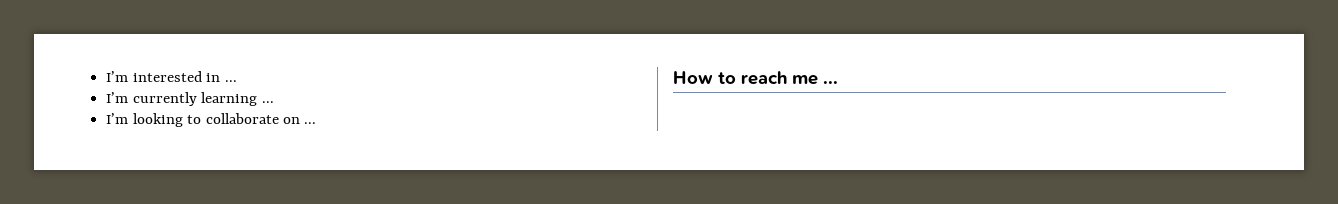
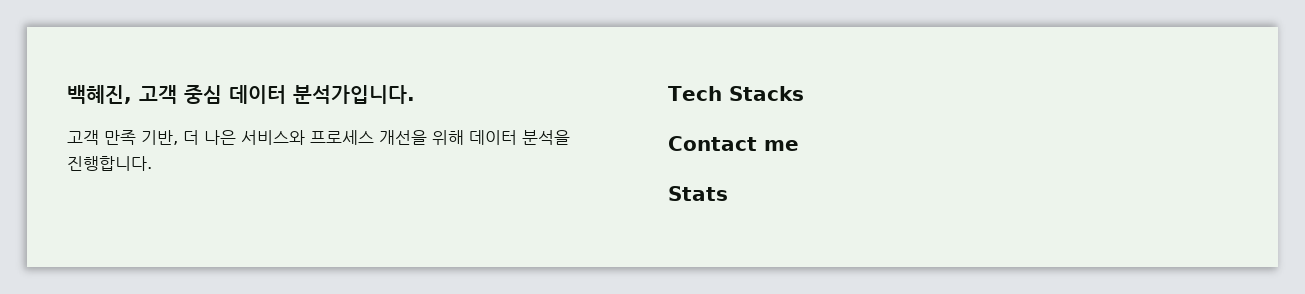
- I’m interested in ...
- I’m currently learning ...
- I’m looking to collaborate on ...
- How to reach me ...
+ 백혜진, 고객 중심 데이터 분석가입니다.
+ 고객 만족 기반, 더 나은 서비스와 프로세스 개선을 위해 데이터 분석을 진행합니다.
+ Tech Stacks
+ Contact me
+ Stats

